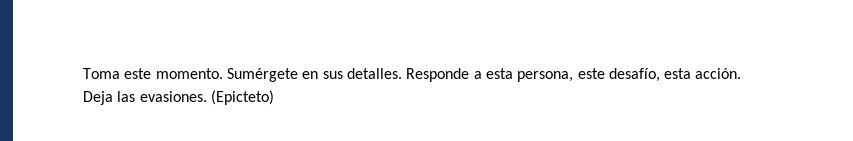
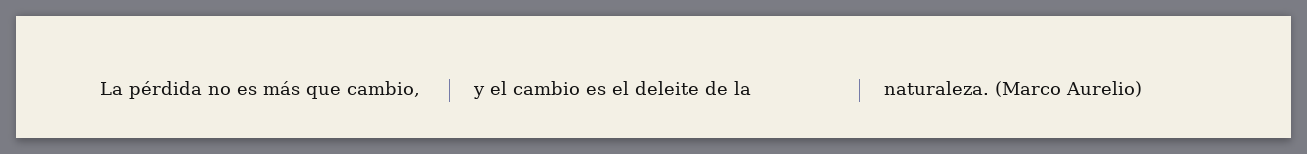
- Toma este momento. Sumérgete en sus detalles. Responde a esta persona, este desafío, esta acción. Deja las evasiones. (Epicteto)
+ La pérdida no es más que cambio, y el cambio es el deleite de la naturaleza. (Marco Aurelio)

